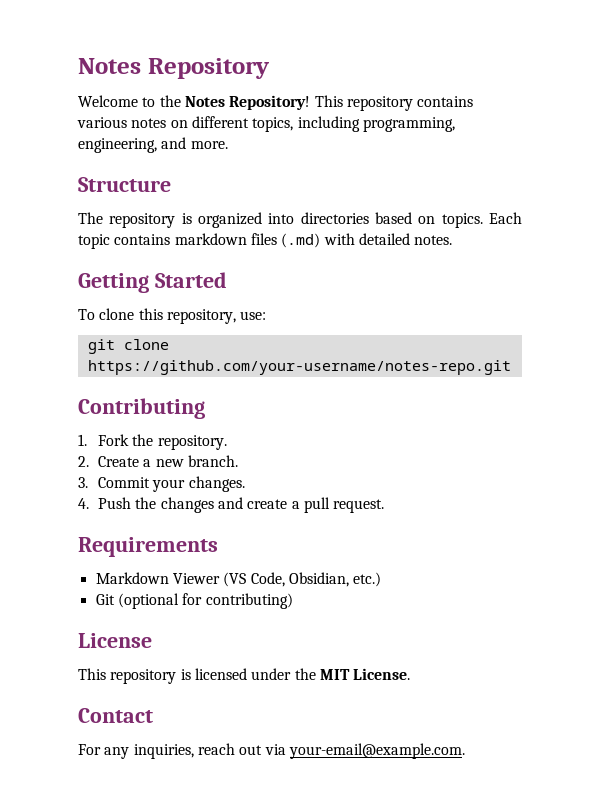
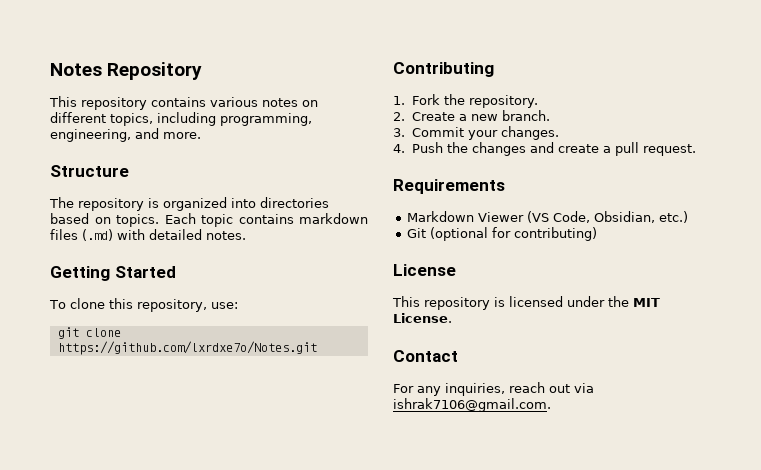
- Welcome to the Notes Repository!
- git clone https://github.com/your-username/notes-repo.git
+ git clone https://github.com/lxrdxe7o/Notes.git
- For any inquiries, reach out via your-email@example.com.
+ For any inquiries, reach out via ishrak7106@gmail.com.

